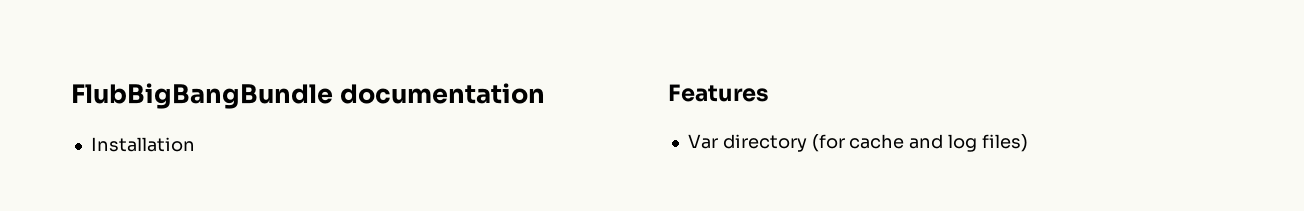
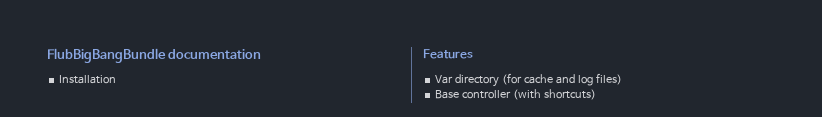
+ Base controller (with shortcuts)

